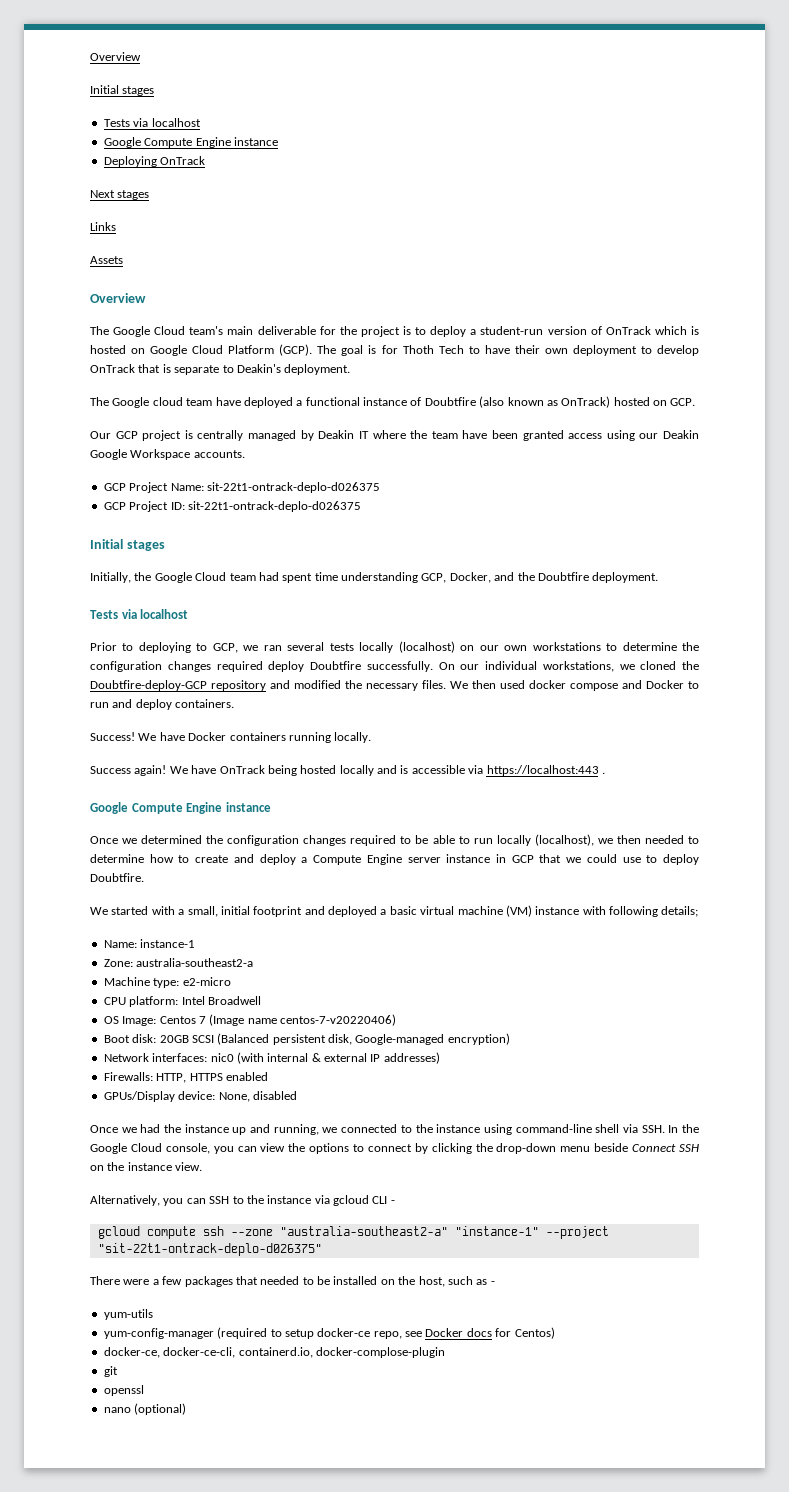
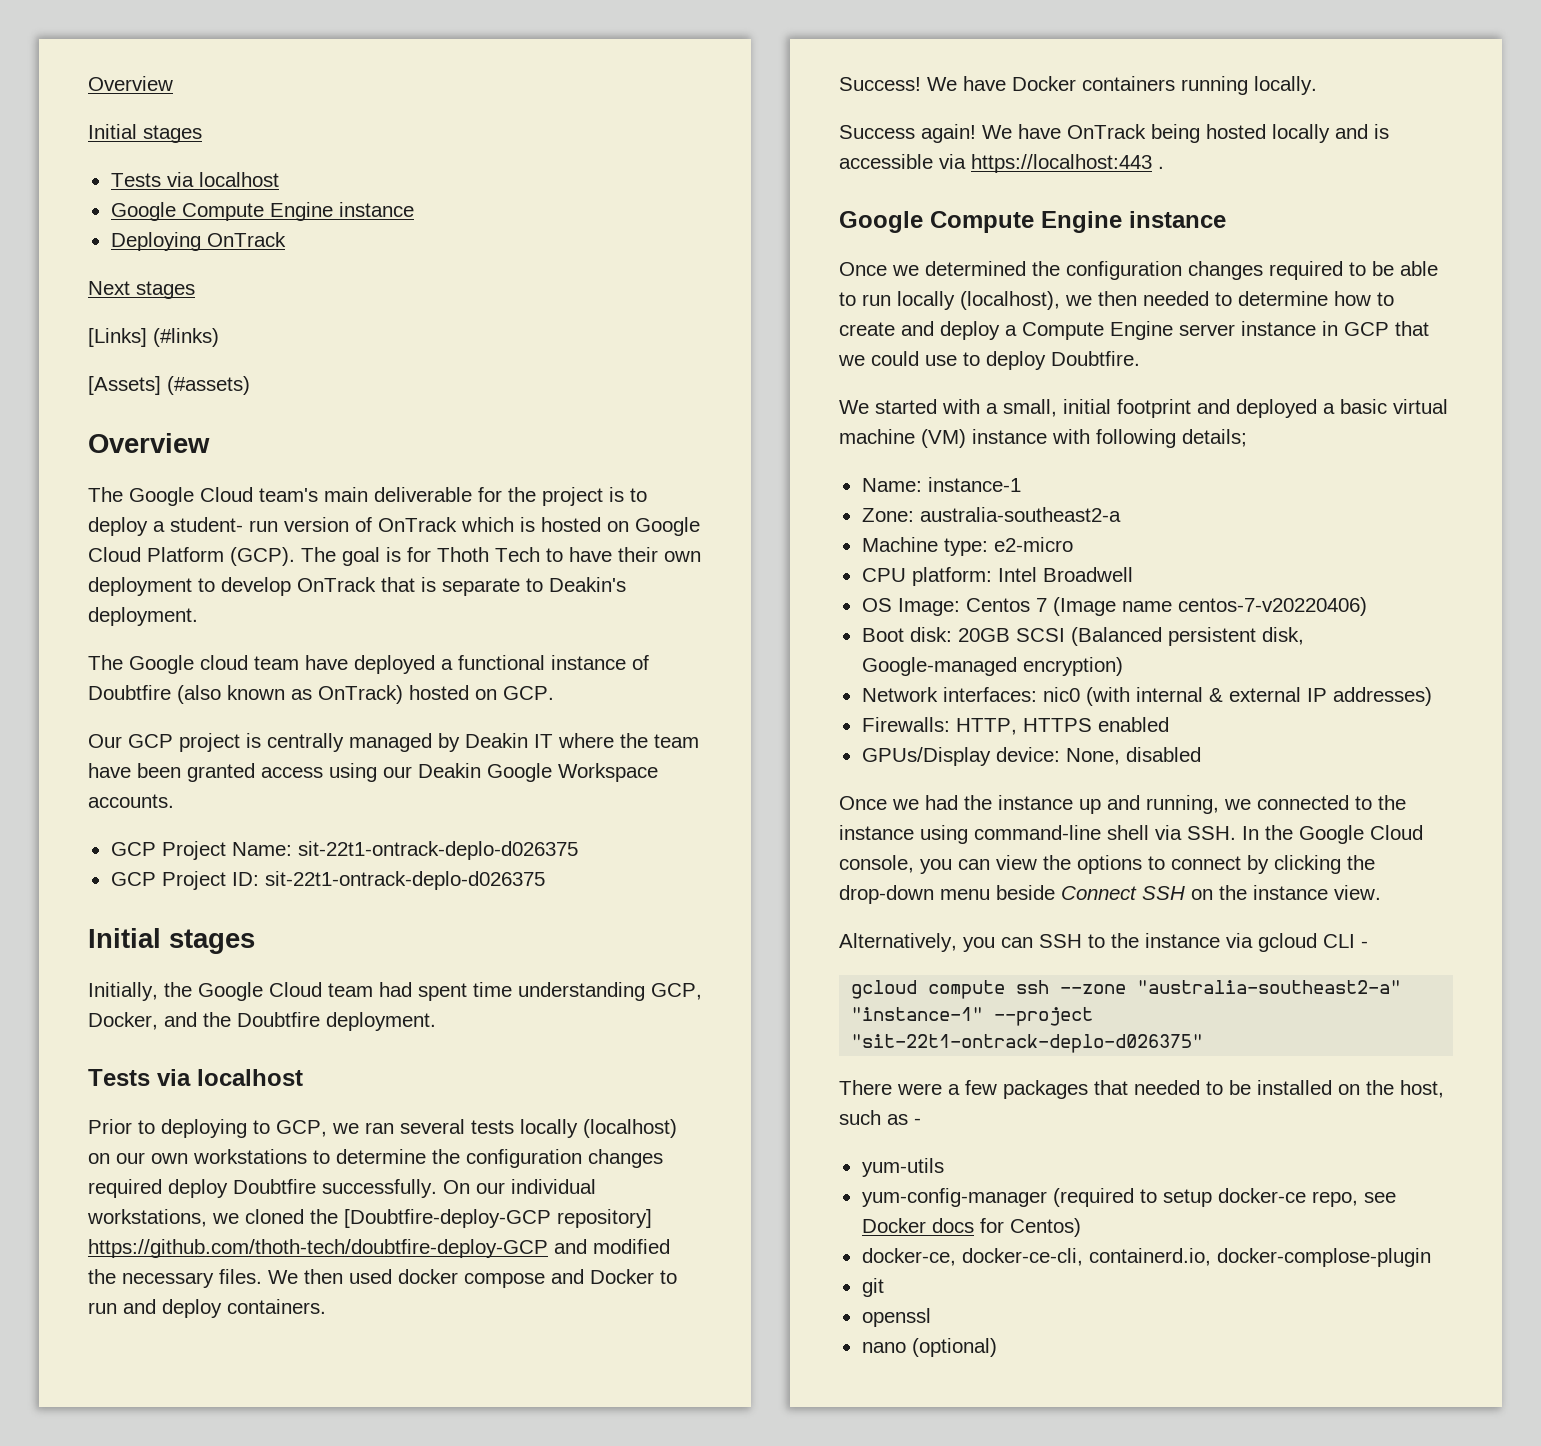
- Links
- Assets
+ [Links] (#links)
+ [Assets] (#assets)
- The Google Cloud team's main deliverable for the project is to deploy a student-run version of OnTrack which is hosted on Google Cloud Platform (GCP).
+ The Google Cloud team's main deliverable for the project is to deploy a student- run version of OnTrack which is hosted on Google Cloud Platform (GCP).
- On our individual workstations, we cloned the Doubtfire-deploy-GCP repository and modified the necessary files.
+ On our individual workstations, we cloned the [Doubtfire-deploy-GCP repository] https://github.com/thoth-tech/doubtfire-deploy-GCP and modified the necessary files.

